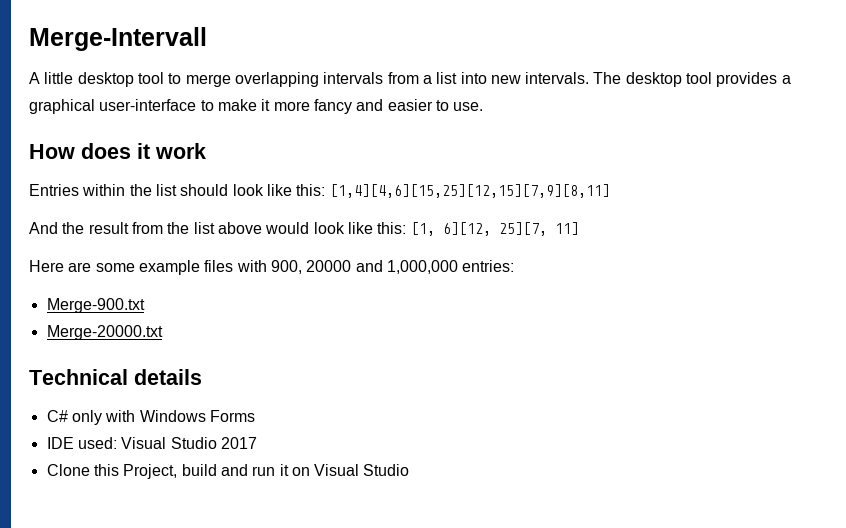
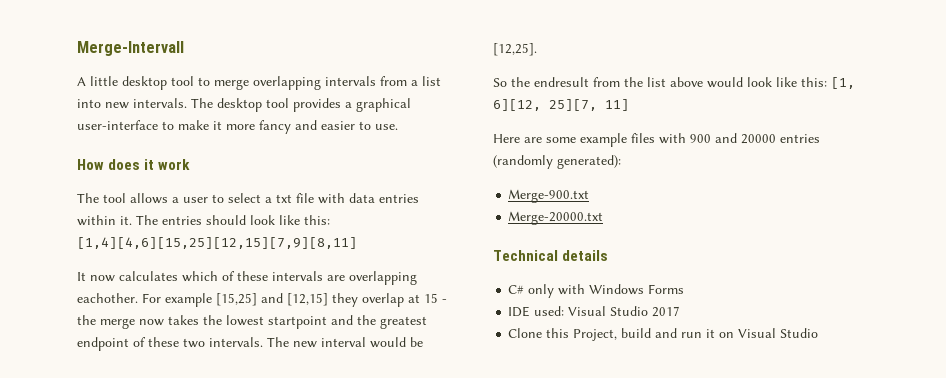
- Entries within the list should look like this: [1,4][4,6][15,25][12,15][7,9][8,11]
+ The tool allows a user to select a txt file with data entries within it. The entries should look like this: [1,4][4,6][15,25][12,15][7,9][8,11]
- And the result from the list above would look like this: [1, 6][12, 25][7, 11]
+ It now calculates which of these intervals are overlapping eachother. For example [15,25] and [12,15] they overlap at 15 - the merge now takes the lowest startpoint and the greatest endpoint of these two intervals. The new interval would be [12,25].
+ So the endresult from the list above would look like this: [1, 6][12, 25][7, 11]
- Here are some example files with 900, 20000 and 1,000,000 entries:
+ Here are some example files with 900 and 20000 entries (randomly generated):

